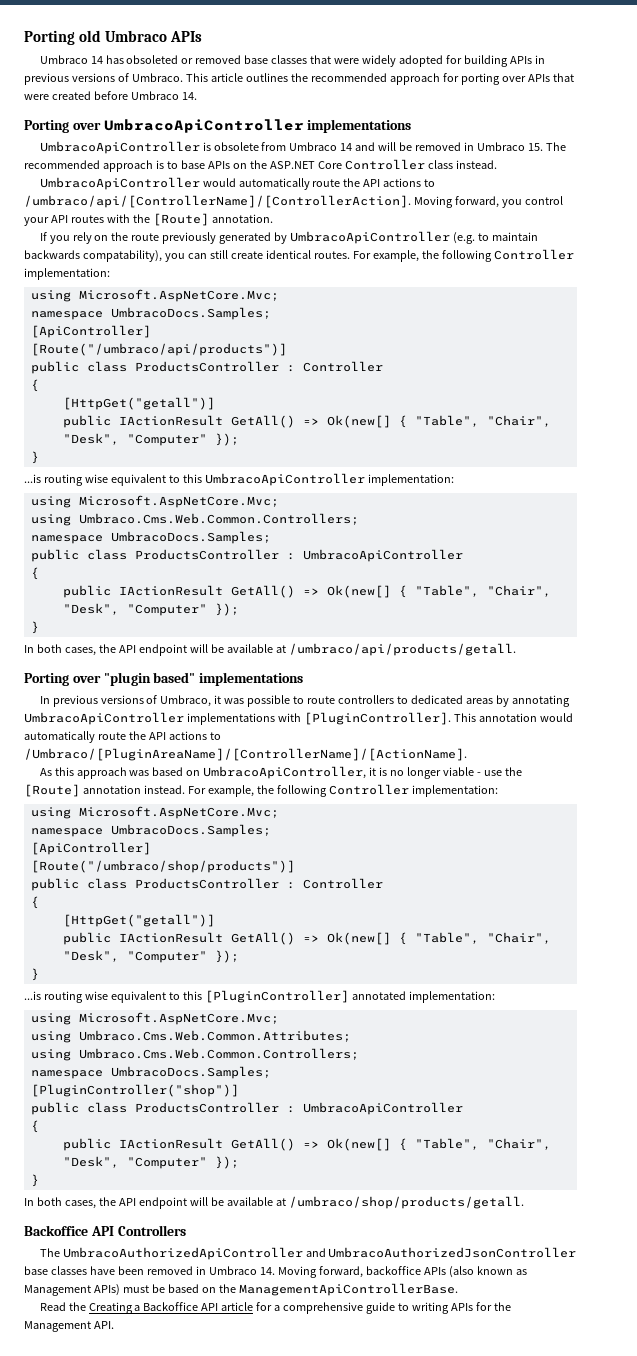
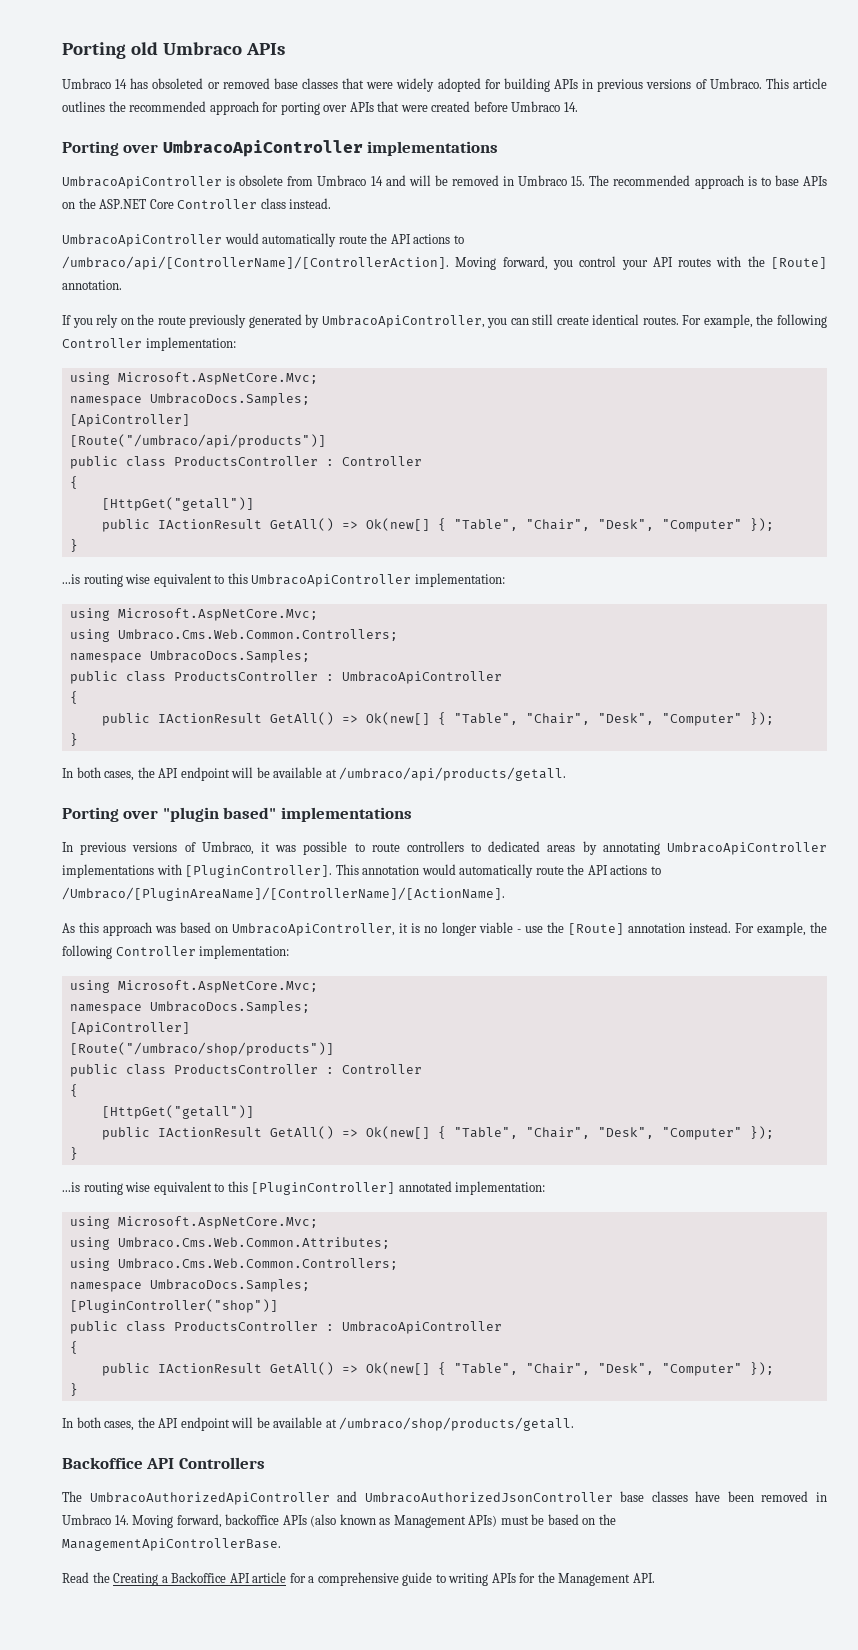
- If you rely on the route previously generated by UmbracoApiController (e.g. to maintain backwards compatability), you can still create identical routes.
+ If you rely on the route previously generated by UmbracoApiController, you can still create identical routes.

